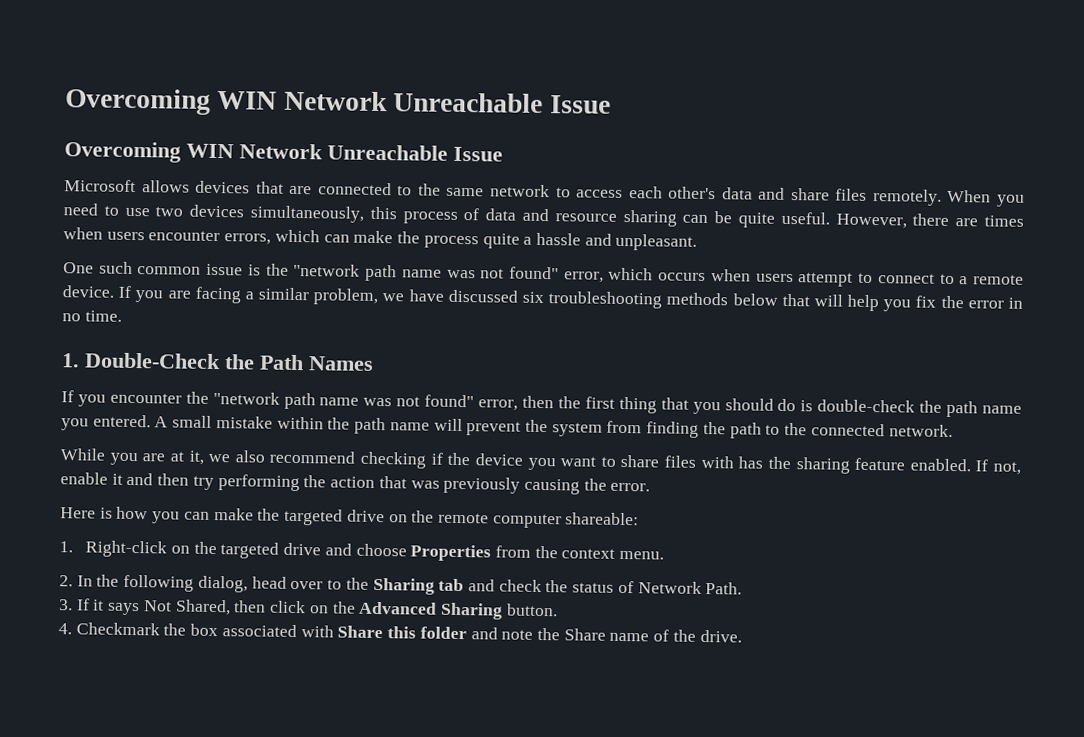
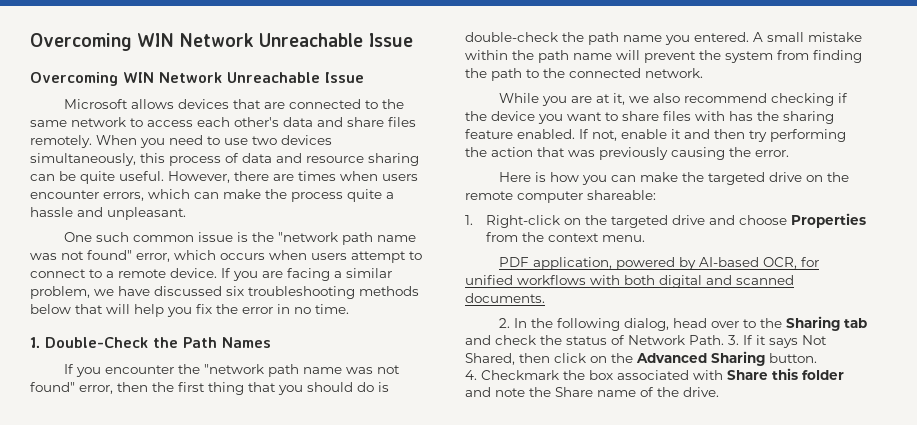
+ PDF application, powered by AI-based OCR, for unified workflows with both digital and scanned documents.
- 2. In the following dialog, head over to the Sharing tab and check the status of Network Path.
- 3. If it says Not Shared, then click on the Advanced Sharing button.
+ 2. In the following dialog, head over to the Sharing tab and check the status of Network Path. 3. If it says Not Shared, then click on the Advanced Sharing button.

